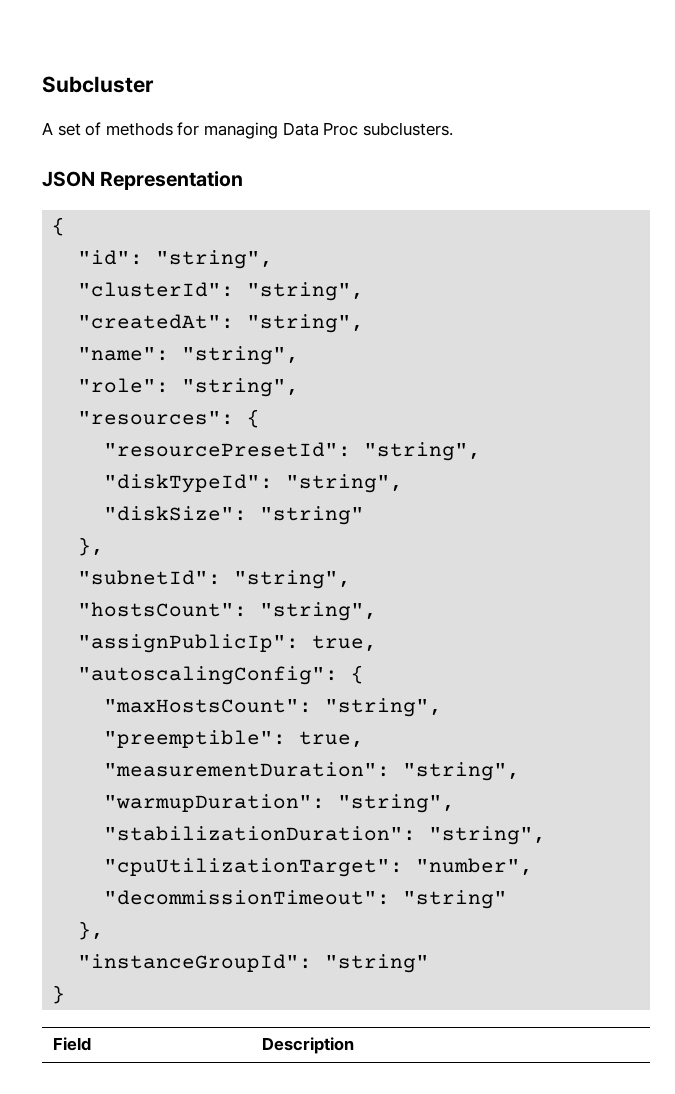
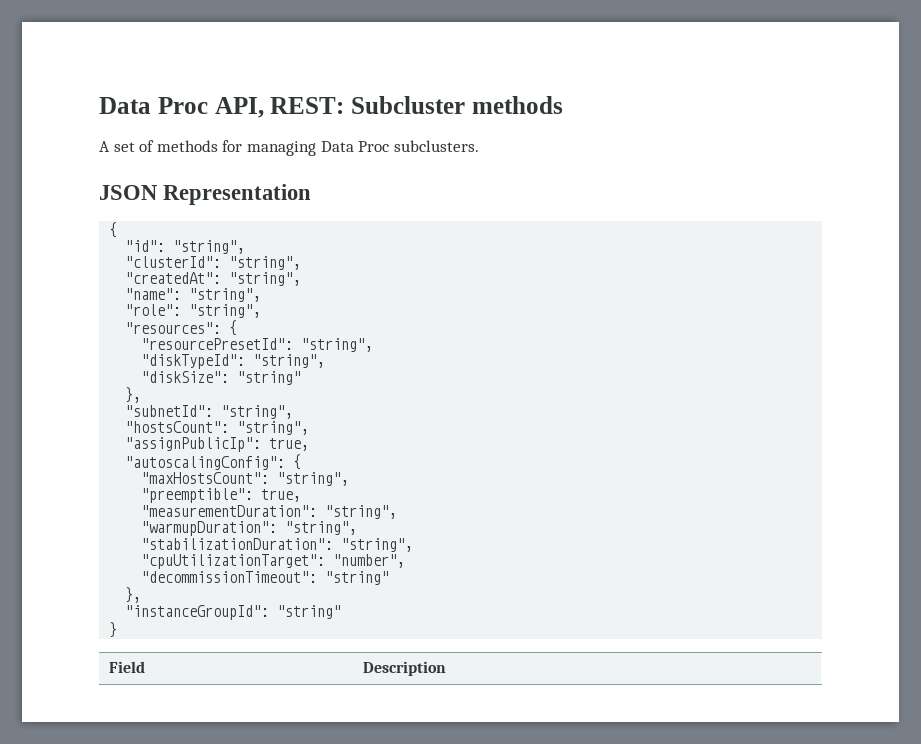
- Subcluster
+ Data Proc API, REST: Subcluster methods

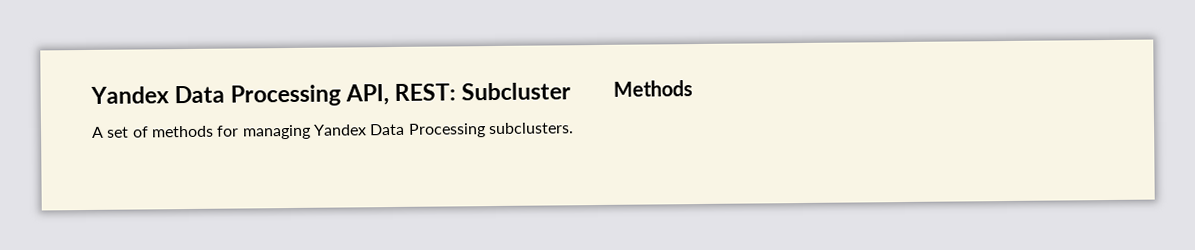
- Data Proc API, REST: Subcluster methods
+ Yandex Data Processing API, REST: Subcluster
- A set of methods for managing Data Proc subclusters.
- JSON Representation
- {
- "id": "string",
- "clusterId": "string",
- "createdAt": "string",
- "name": "string",
- "role": "string",
- "resources": {
- "resourcePresetId": "string",
- "diskTypeId": "string",
- "diskSize": "string"
- },
- "subnetId": "string",
- "hostsCount": "string",
- "assignPublicIp": true,
- "autoscalingConfig": {
- "maxHostsCount": "string",
- "preemptible": true,
- "measurementDuration": "string",
- "warmupDuration": "string",
- "stabilizationDuration": "string",
- "cpuUtilizationTarget": "number",
- "decommissionTimeout": "string"
- },
- "instanceGroupId": "string"
- }
- Field | Description
+ A set of methods for managing Yandex Data Processing subclusters.
+ Methods

